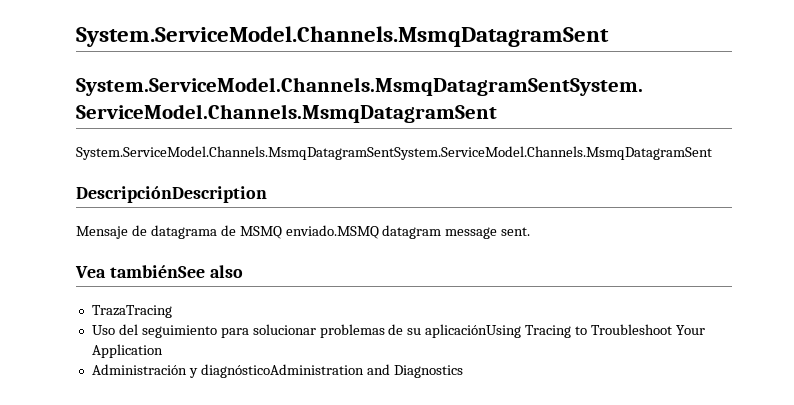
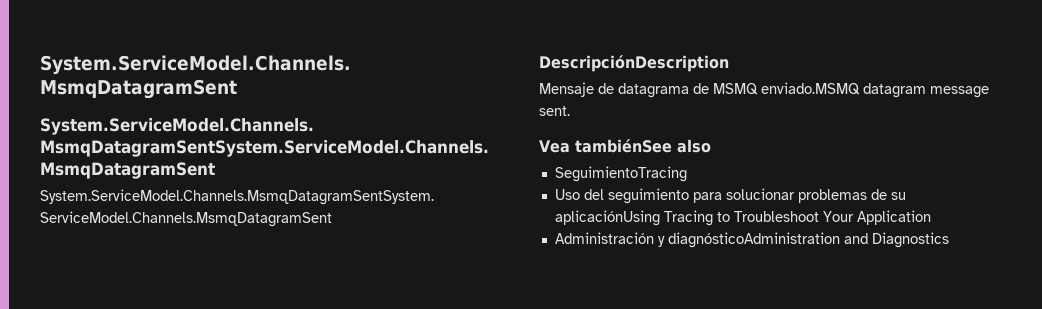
- TrazaTracing
+ SeguimientoTracing

